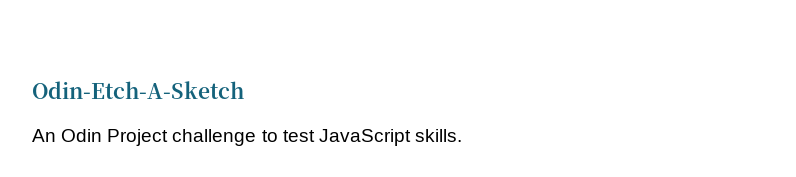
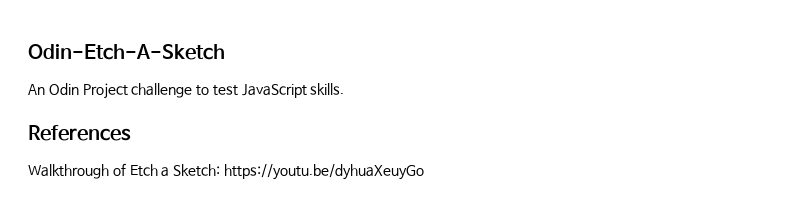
+ References
+ Walkthrough of Etch a Sketch: https://youtu.be/dyhuaXeuyGo

